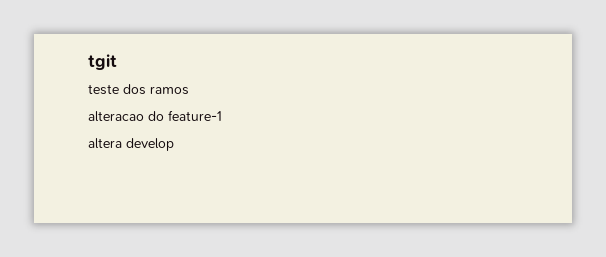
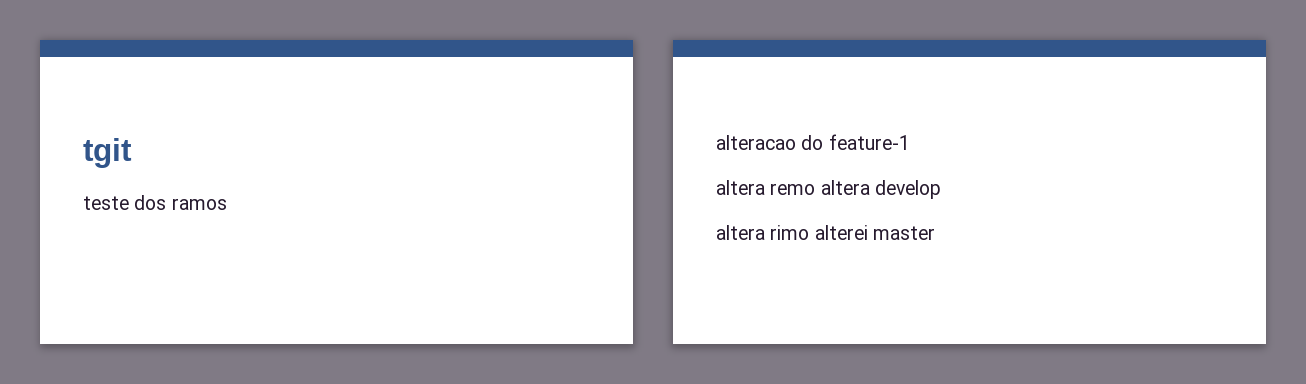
- altera develop
+ altera remo altera develop
+ altera rimo alterei master

